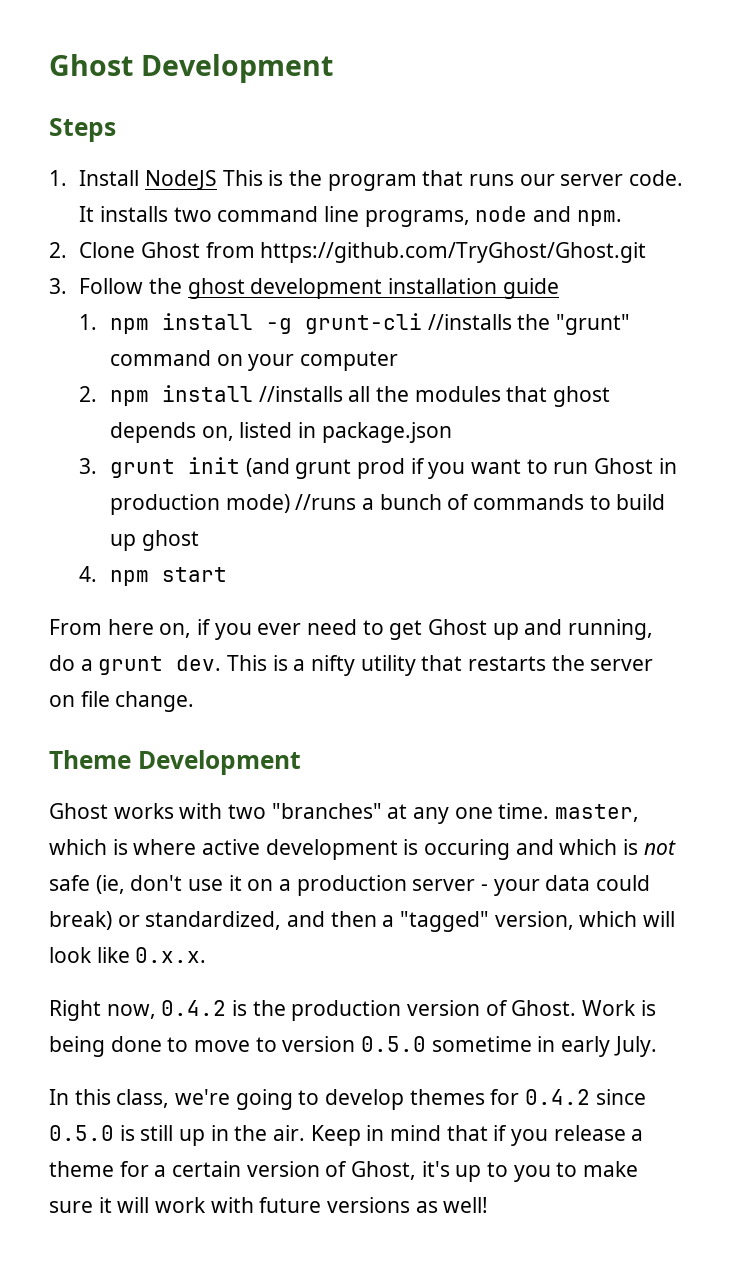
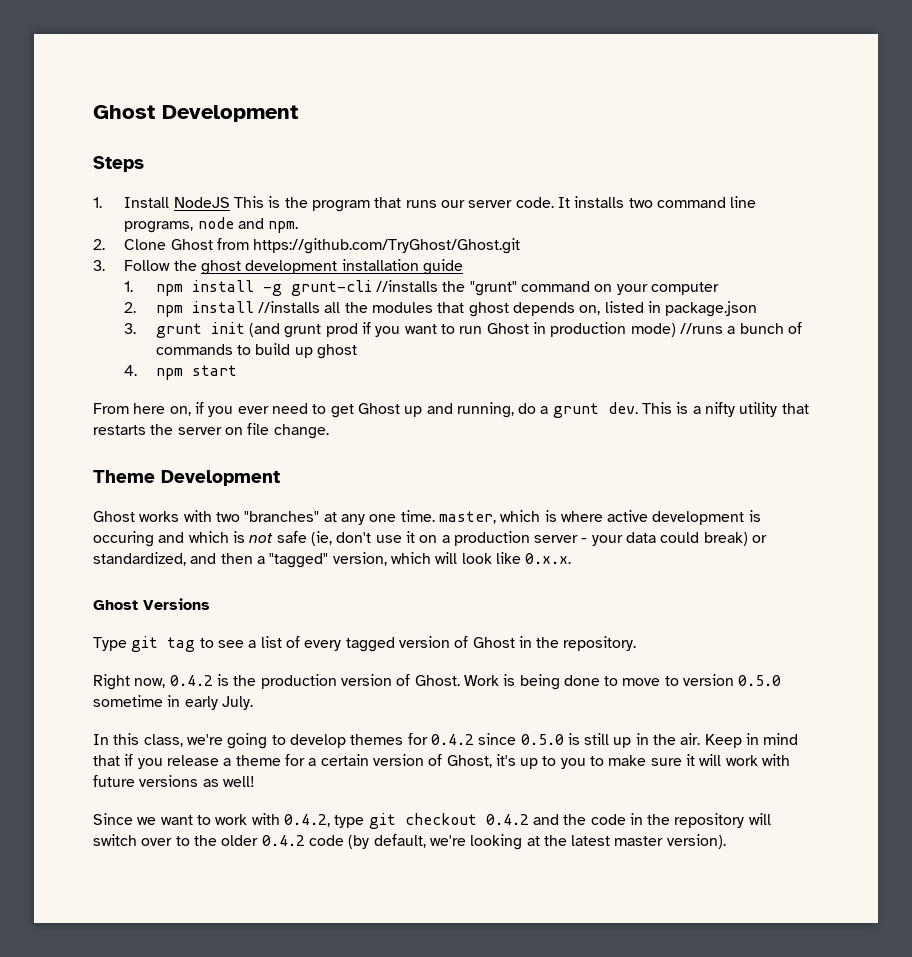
+ Ghost Versions
+ Type git tag to see a list of every tagged version of Ghost in the repository.
+ Since we want to work with 0.4.2, type git checkout 0.4.2 and the code in the repository will switch over to the older 0.4.2 code (by default, we're looking at the latest master version).

